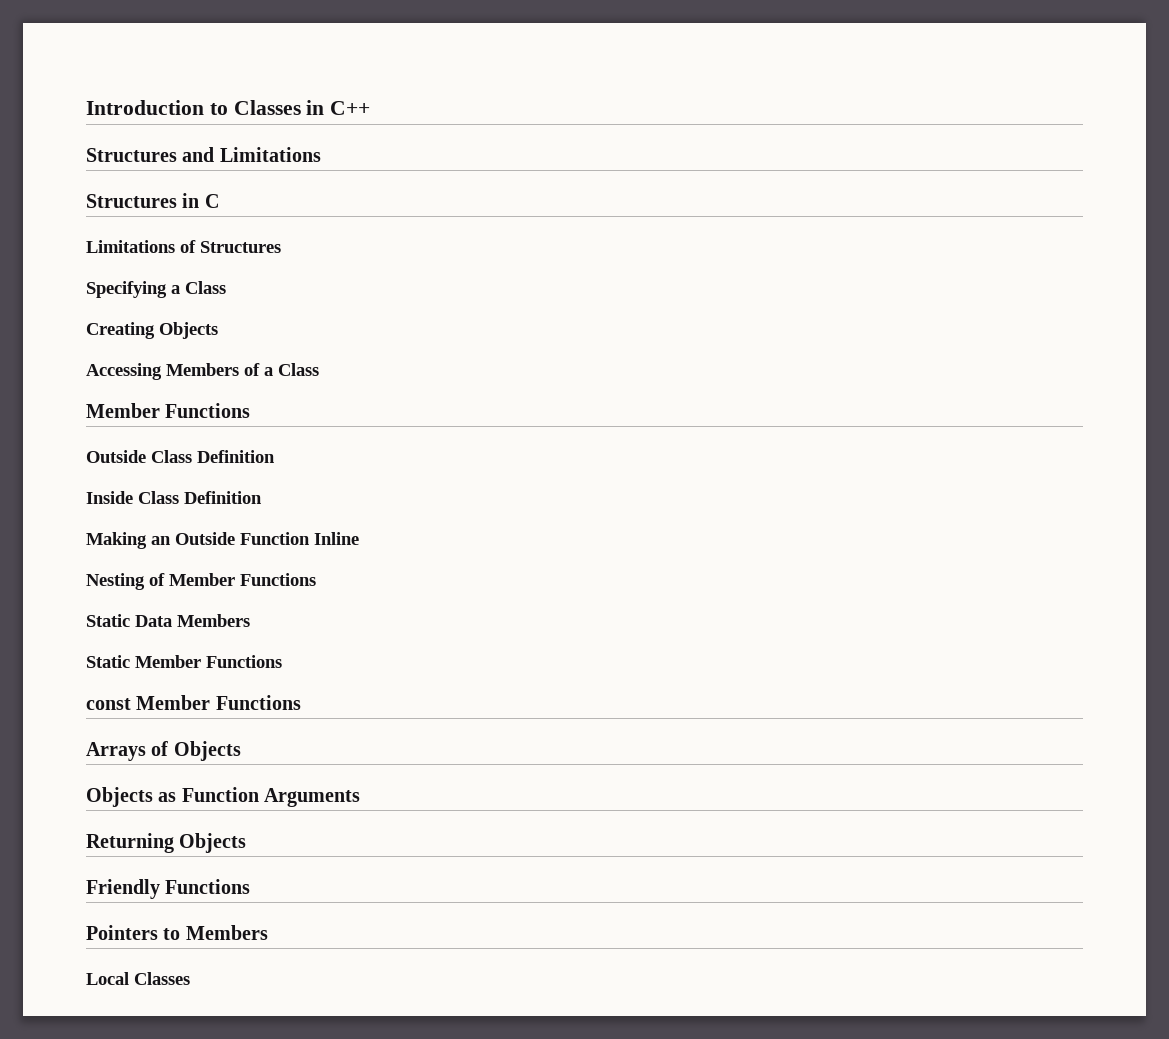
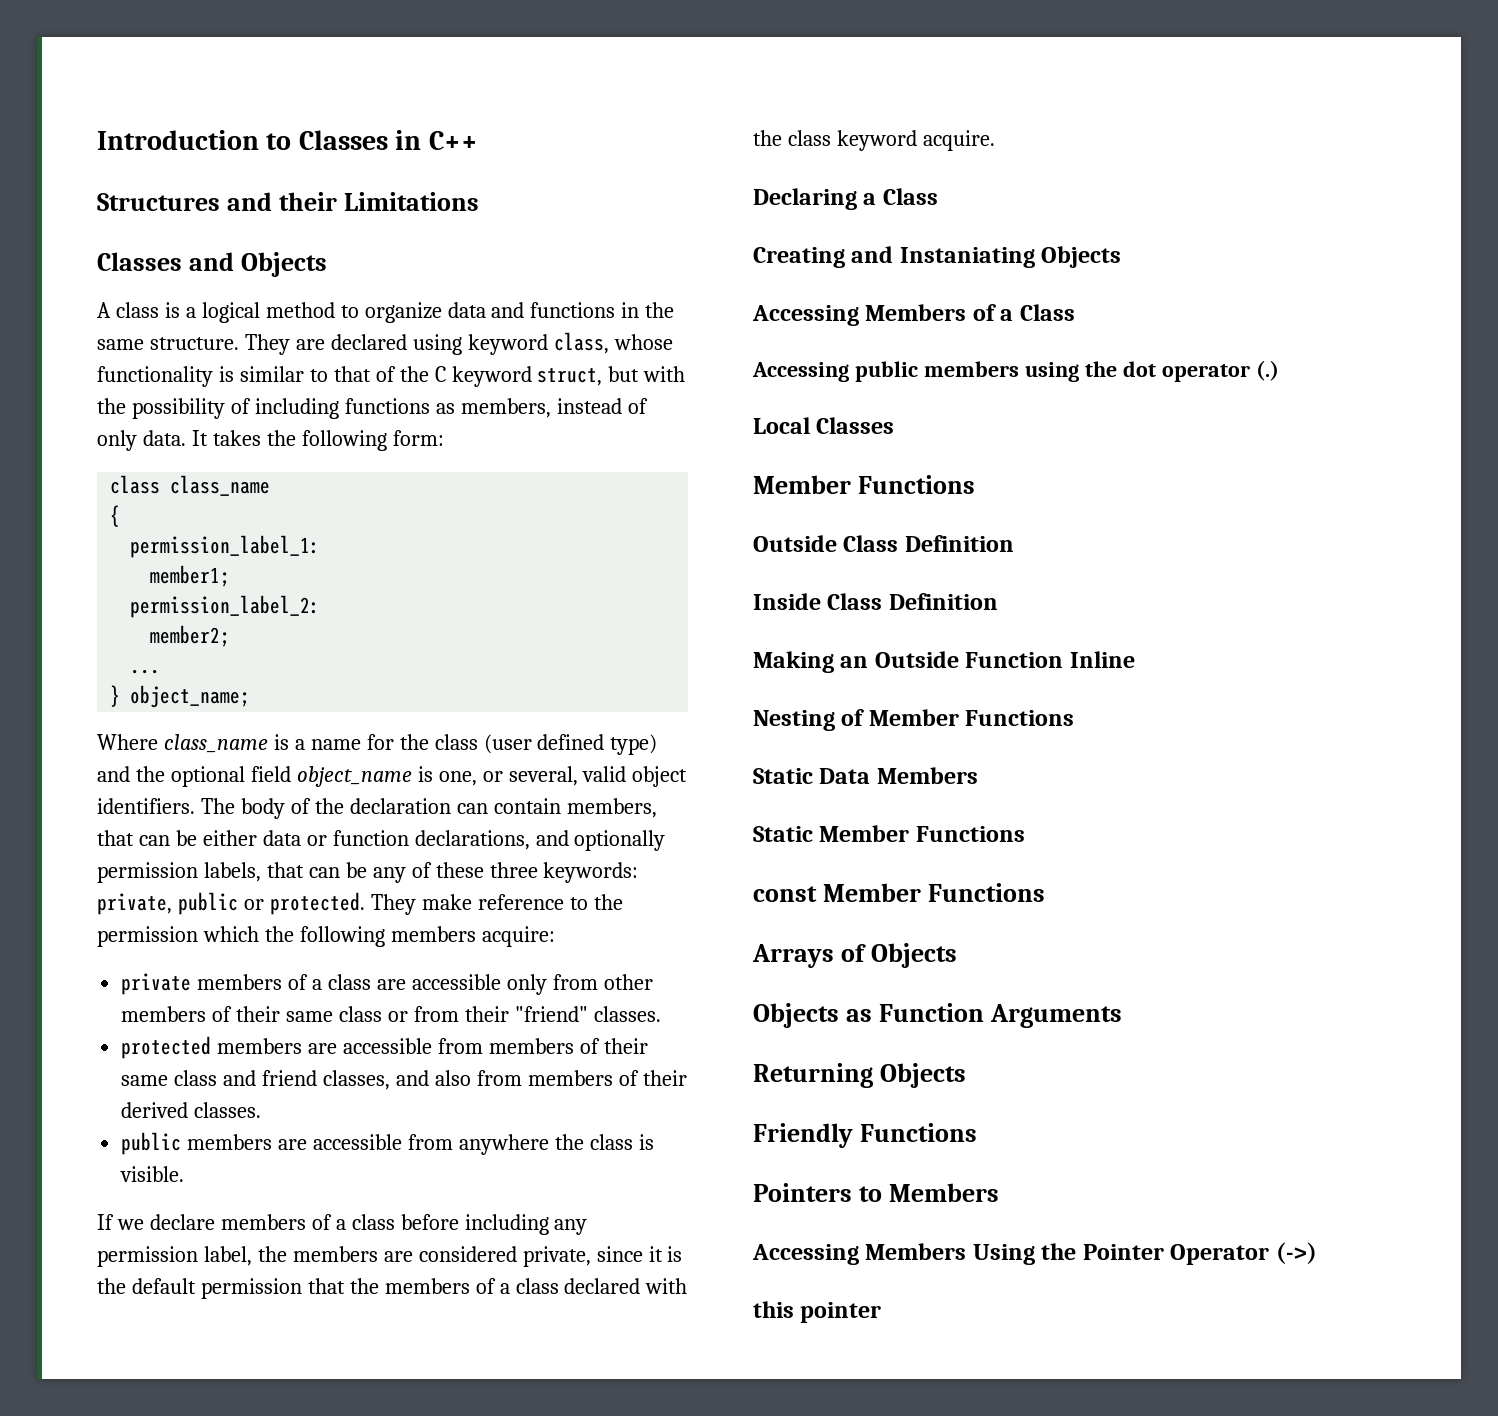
- Structures and Limitations
+ Structures and their Limitations
- Structures in C
- Limitations of Structures
- Specifying a Class
+ Classes and Objects
+ A class is a logical method to organize data and functions in the same structure. They are declared using keyword class, whose functionality is similar to that of the C keyword struct, but with the possibility of including functions as members, instead of only data. It takes the following form:
+ class class_name
+ {
+ permission_label_1:
+ member1;
+ permission_label_2:
+ member2;
+ ...
+ } object_name;
+ Where class_name is a name for the class (user defined type) and the optional field object_name is one, or several, valid object identifiers. The body of the declaration can contain members, that can be either data or function declarations, and optionally permission labels, that can be any of these three keywords: private, public or protected. They make reference to the permission which the following members acquire:
+ private members of a class are accessible only from other members of their same class or from their "friend" classes.
+ protected members are accessible from members of their same class and friend classes, and also from members of their derived classes.
+ public members are accessible from anywhere the class is visible.
+ If we declare members of a class before including any permission label, the members are considered private, since it is the default permission that the members of a class declared with the class keyword acquire.
+ Declaring a Class
- Creating Objects
+ Creating and Instaniating Objects
+ Accessing public members using the dot operator (.)
+ Local Classes
- Local Classes
+ Accessing Members Using the Pointer Operator (->)
+ this pointer

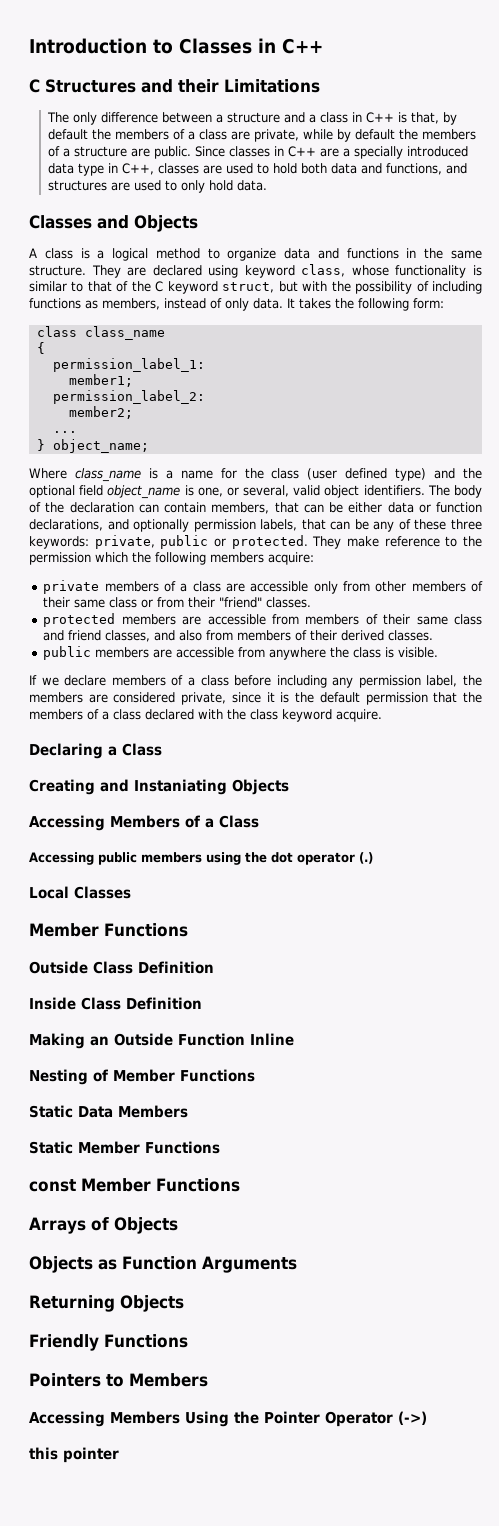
- Structures and their Limitations
+ C Structures and their Limitations
+ The only difference between a structure and a class in C++ is that, by default the members of a class are private, while by default the members of a structure are public. Since classes in C++ are a specially introduced data type in C++, classes are used to hold both data and functions, and structures are used to only hold data.

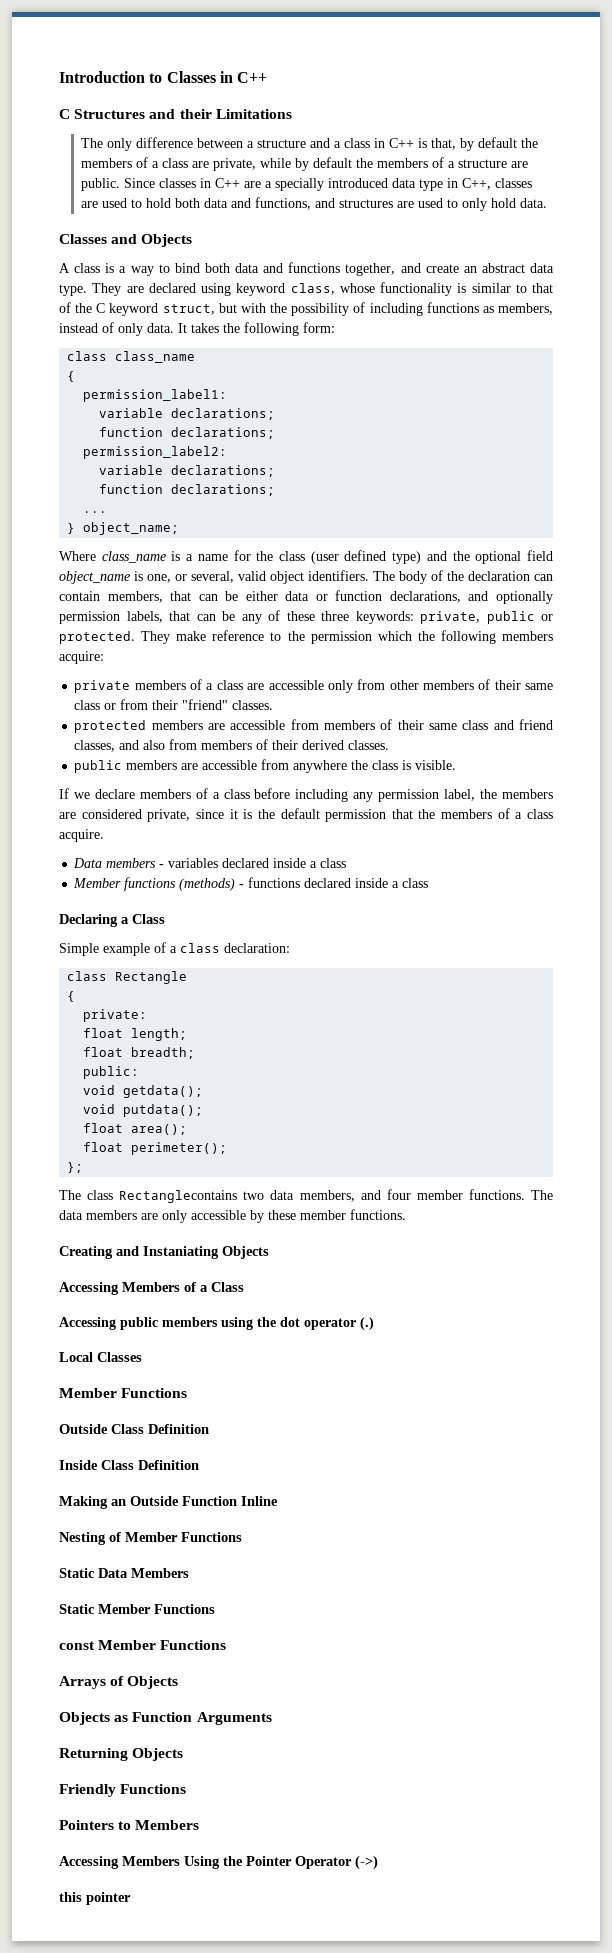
- A class is a logical method to organize data and functions in the same structure.
+ A class is a way to bind both data and functions together, and create an abstract data type.
- permission_label_1:
- member1;
- permission_label_2:
- member2;
+ permission_label1:
+ variable declarations;
+ function declarations;
+ permission_label2:
+ variable declarations;
+ function declarations;
- If we declare members of a class before including any permission label, the members are considered private, since it is the default permission that the members of a class declared with the class keyword acquire.
+ If we declare members of a class before including any permission label, the members are considered private, since it is the default permission that the members of a class acquire.
+ Data members - variables declared inside a class
+ Member functions (methods) - functions declared inside a class
  Declaring a Class
+ Simple example of a class declaration:
+ class Rectangle
+ {
+ private:
+ float length;
+ float breadth;
+ public:
+ void getdata();
+ void putdata();
+ float area();
+ float perimeter();
+ };
+ The class Rectanglecontains two data members, and four member functions. The data members are only accessible by these member functions.

